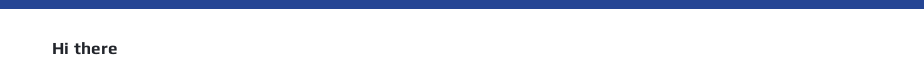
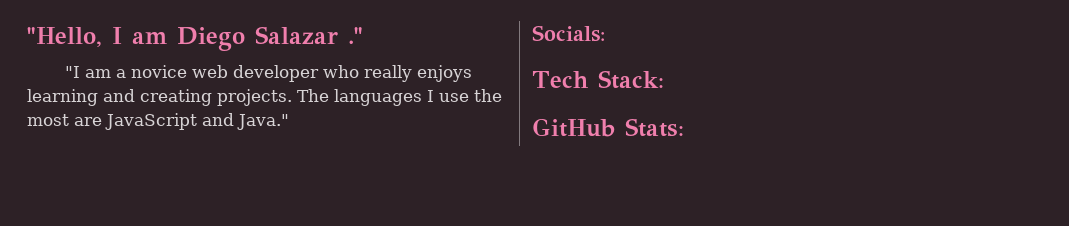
- Hi there
+ "Hello, I am Diego Salazar ."
+ "I am a novice web developer who really enjoys learning and creating projects. The languages I use the most are JavaScript and Java."
+ Socials:
+ Tech Stack:
+ GitHub Stats:

